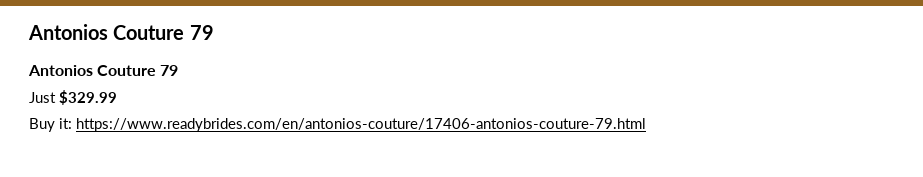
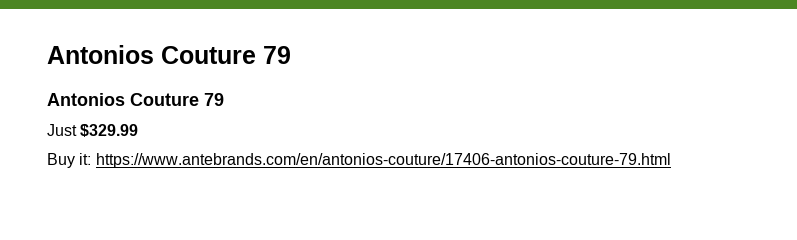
- Buy it: https://www.readybrides.com/en/antonios-couture/17406-antonios-couture-79.html
+ Buy it: https://www.antebrands.com/en/antonios-couture/17406-antonios-couture-79.html

